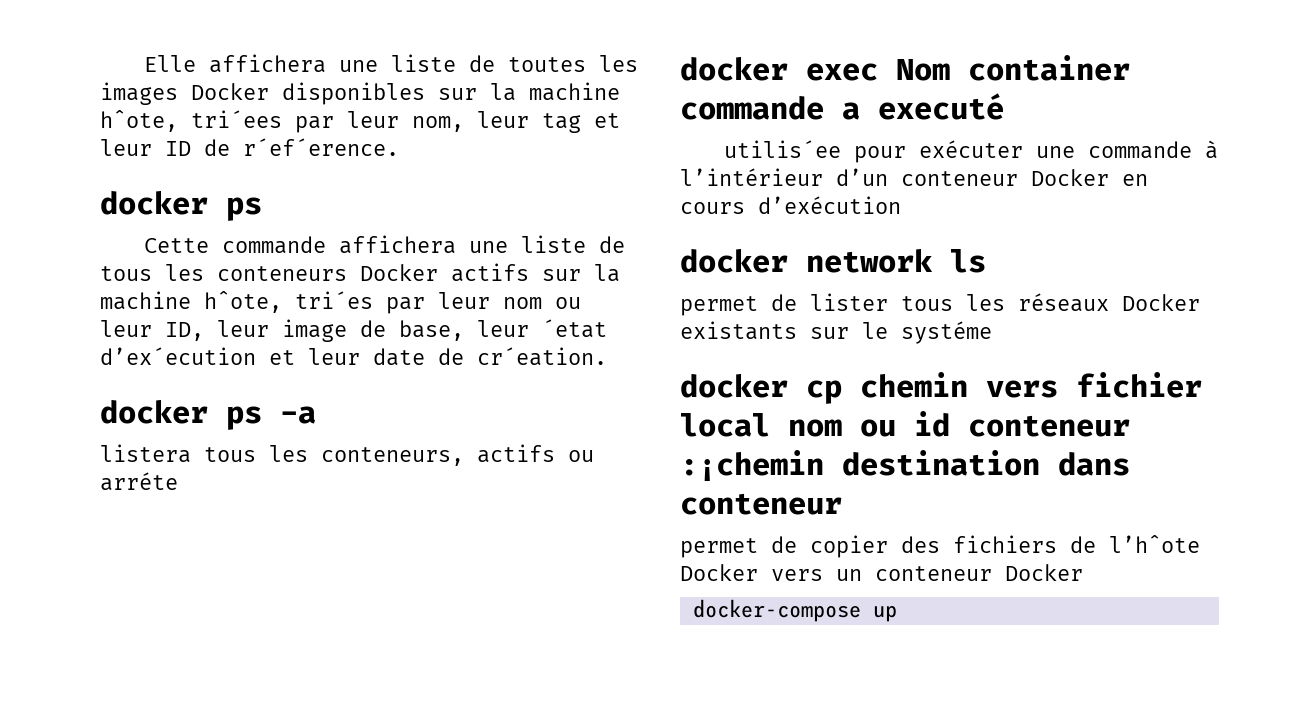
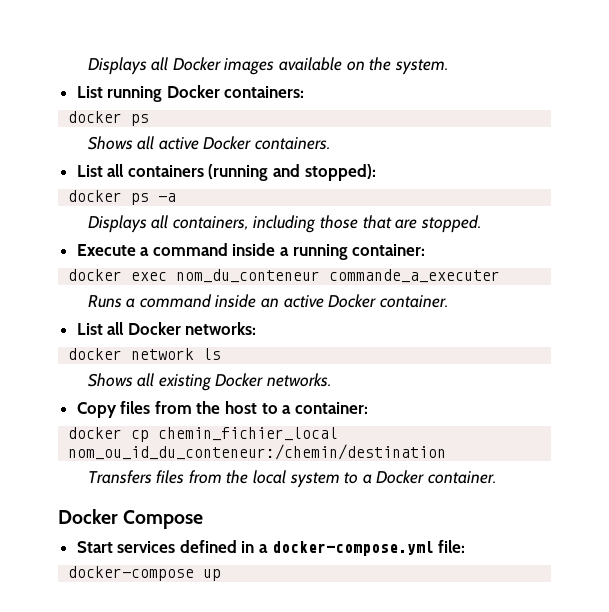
- Elle affichera une liste de toutes les images Docker disponibles sur la machine hˆote, tri´ees par leur nom, leur tag et leur ID de r´ef´erence.
+ Displays all Docker images available on the system.
+ List running Docker containers:
  docker ps
- Cette commande affichera une liste de tous les conteneurs Docker actifs sur la machine hˆote, tri´es par leur nom ou leur ID, leur image de base, leur ´etat d’ex´ecution et leur date de cr´eation.
+ Shows all active Docker containers.
+ List all containers (running and stopped):
  docker ps -a
- listera tous les conteneurs, actifs ou arréte
- docker exec Nom container commande a executé
- utilis´ee pour exécuter une commande à l’intérieur d’un conteneur Docker en cours d’exécution
+ Displays all containers, including those that are stopped.
+ Execute a command inside a running container:
+ docker exec nom_du_conteneur commande_a_executer
+ Runs a command inside an active Docker container.
+ List all Docker networks:
  docker network ls
- permet de lister tous les réseaux Docker existants sur le systéme
- docker cp chemin vers fichier local nom ou id conteneur :¡chemin destination dans conteneur
- permet de copier des fichiers de l’hˆote Docker vers un conteneur Docker
+ Shows all existing Docker networks.
+ Copy files from the host to a container:
+ docker cp chemin_fichier_local nom_ou_id_du_conteneur:/chemin/destination
+ Transfers files from the local system to a Docker container.
+ Docker Compose
+ Start services defined in a docker-compose.yml file:

